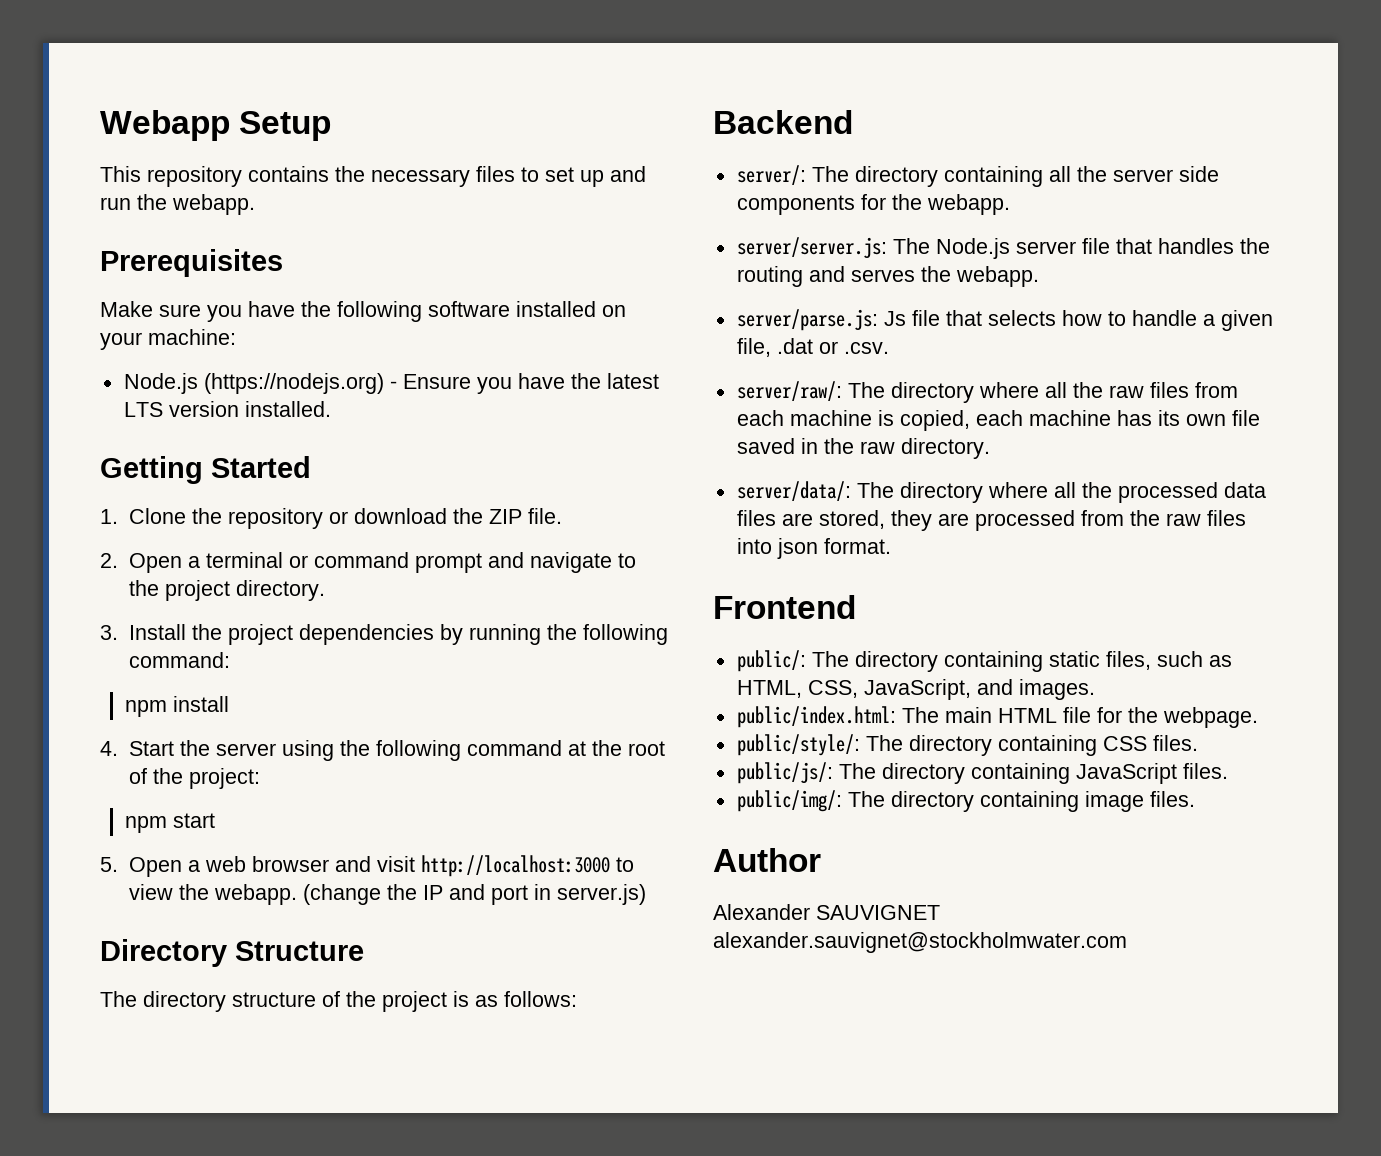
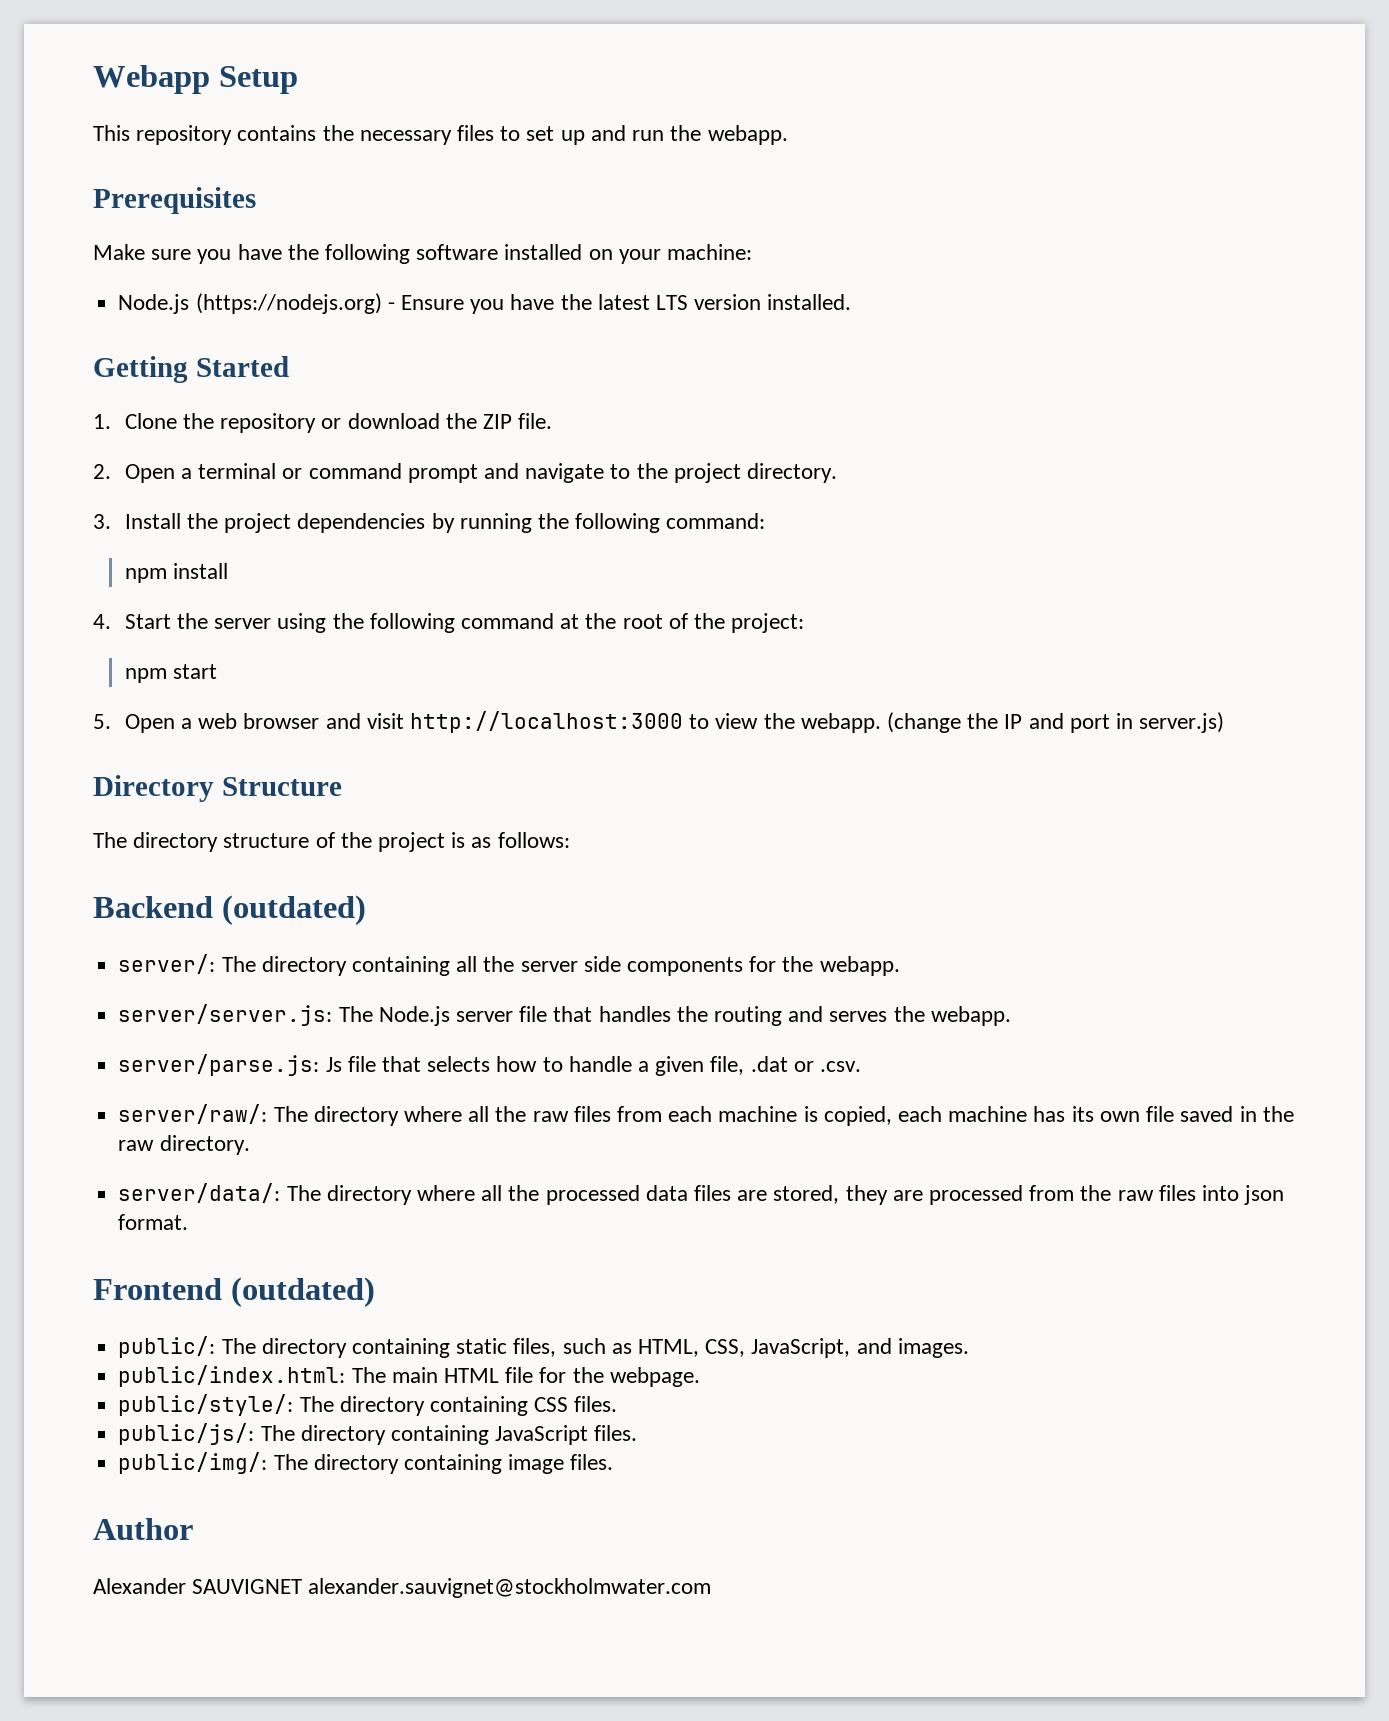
- Backend
+ Backend (outdated)
- Frontend
+ Frontend (outdated)

